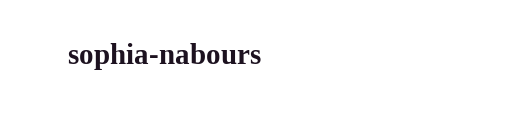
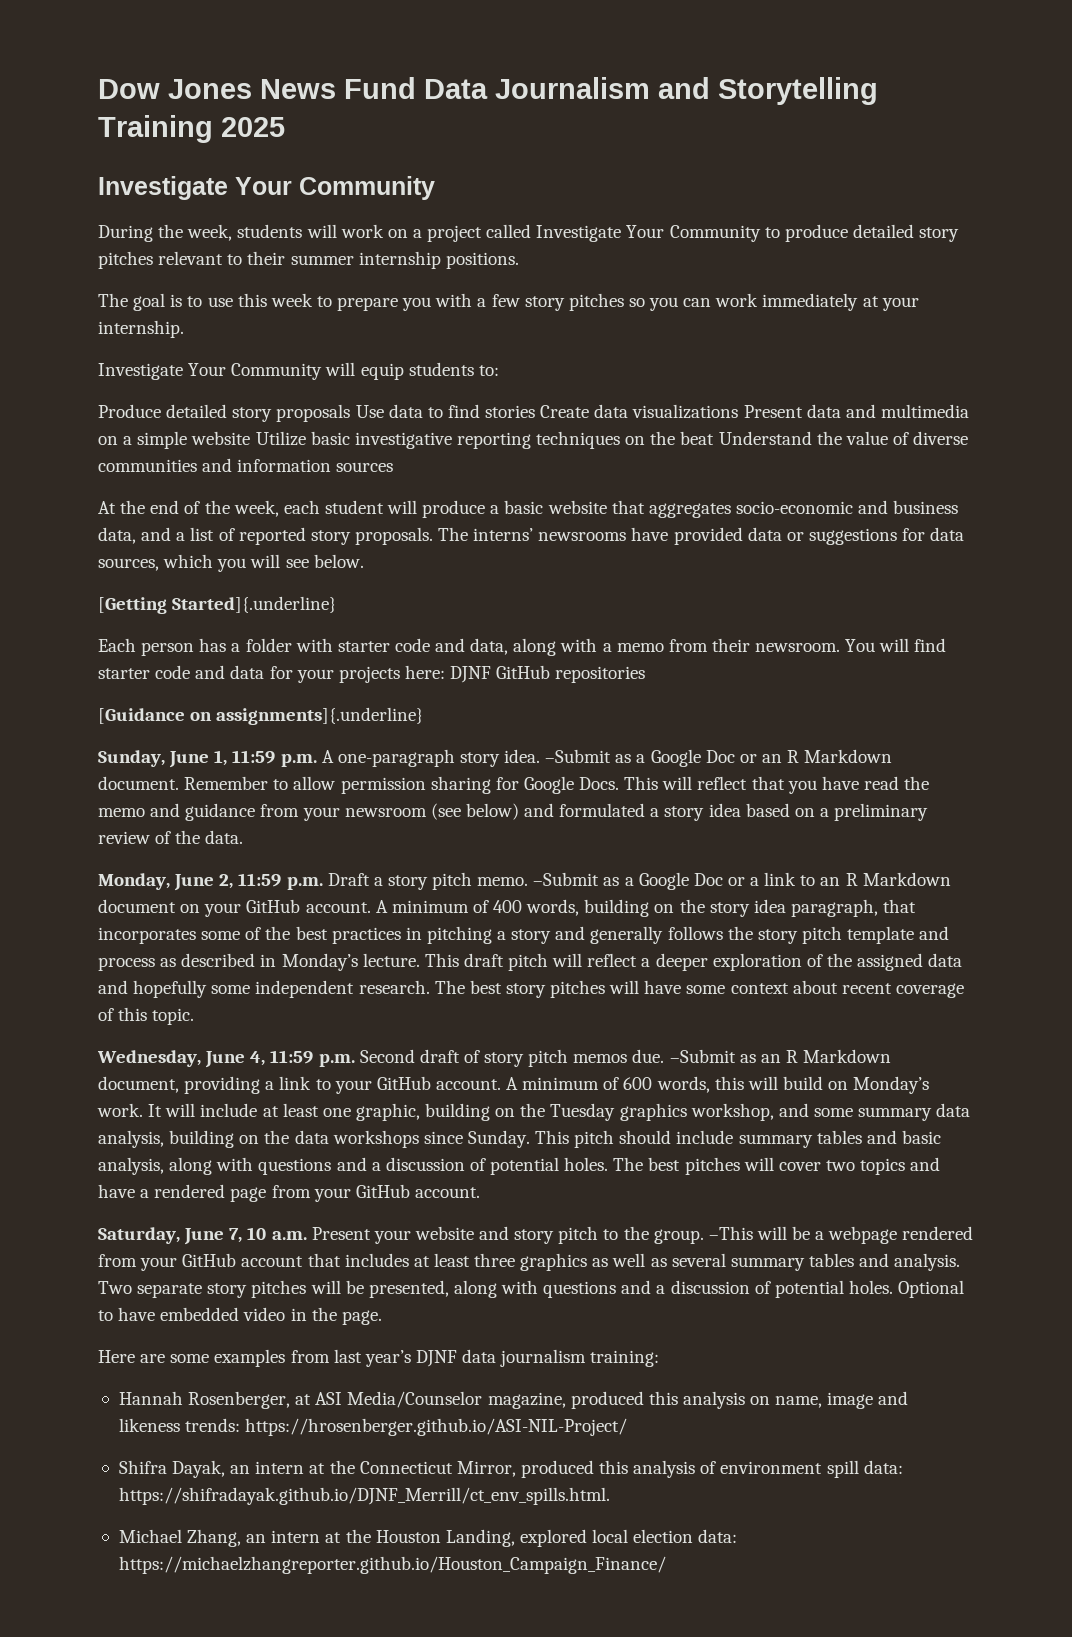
- sophia-nabours
+ Dow Jones News Fund Data Journalism and Storytelling Training 2025
+ Investigate Your Community
+ During the week, students will work on a project called Investigate Your Community to produce detailed story pitches relevant to their summer internship positions.
+ The goal is to use this week to prepare you with a few story pitches so you can work immediately at your internship.
+ Investigate Your Community will equip students to:
+ Produce detailed story proposals Use data to find stories Create data visualizations Present data and multimedia on a simple website Utilize basic investigative reporting techniques on the beat Understand the value of diverse communities and information sources
+ At the end of the week, each student will produce a basic website that aggregates socio-economic and business data, and a list of reported story proposals. The interns’ newsrooms have provided data or suggestions for data sources, which you will see below.
+ [Getting Started]{.underline}
+ Each person has a folder with starter code and data, along with a memo from their newsroom. You will find starter code and data for your projects here: DJNF GitHub repositories
+ [Guidance on assignments]{.underline}
+ Sunday, June 1, 11:59 p.m. A one-paragraph story idea. –Submit as a Google Doc or an R Markdown document. Remember to allow permission sharing for Google Docs. This will reflect that you have read the memo and guidance from your newsroom (see below) and formulated a story idea based on a preliminary review of the data.
+ Monday, June 2, 11:59 p.m. Draft a story pitch memo. –Submit as a Google Doc or a link to an R Markdown document on your GitHub account. A minimum of 400 words, building on the story idea paragraph, that incorporates some of the best practices in pitching a story and generally follows the story pitch template and process as described in Monday’s lecture. This draft pitch will reflect a deeper exploration of the assigned data and hopefully some independent research. The best story pitches will have some context about recent coverage of this topic.
+ Wednesday, June 4, 11:59 p.m. Second draft of story pitch memos due. –Submit as an R Markdown document, providing a link to your GitHub account. A minimum of 600 words, this will build on Monday’s work. It will include at least one graphic, building on the Tuesday graphics workshop, and some summary data analysis, building on the data workshops since Sunday. This pitch should include summary tables and basic analysis, along with questions and a discussion of potential holes. The best pitches will cover two topics and have a rendered page from your GitHub account.
+ Saturday, June 7, 10 a.m. Present your website and story pitch to the group. –This will be a webpage rendered from your GitHub account that includes at least three graphics as well as several summary tables and analysis. Two separate story pitches will be presented, along with questions and a discussion of potential holes. Optional to have embedded video in the page.
+ Here are some examples from last year’s DJNF data journalism training:
+ Hannah Rosenberger, at ASI Media/Counselor magazine, produced this analysis on name, image and likeness trends: https://hrosenberger.github.io/ASI-NIL-Project/
+ Shifra Dayak, an intern at the Connecticut Mirror, produced this analysis of environment spill data: https://shifradayak.github.io/DJNF_Merrill/ct_env_spills.html.
+ Michael Zhang, an intern at the Houston Landing, explored local election data: https://michaelzhangreporter.github.io/Houston_Campaign_Finance/

